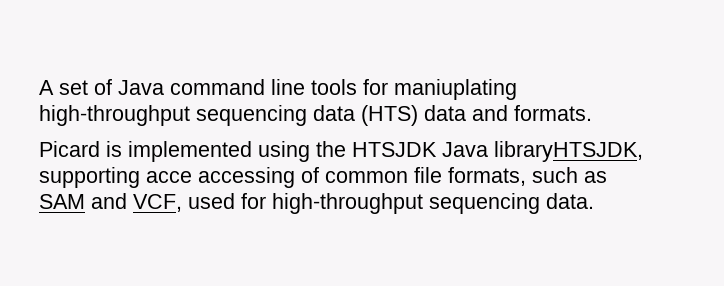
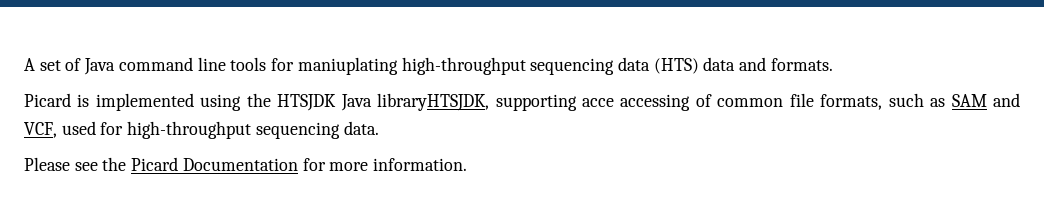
+ Please see the Picard Documentation for more information.

